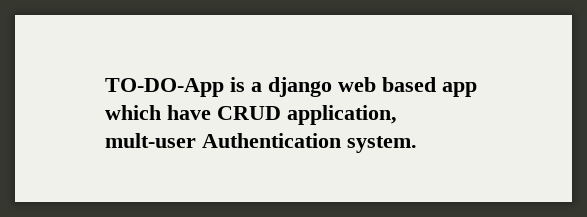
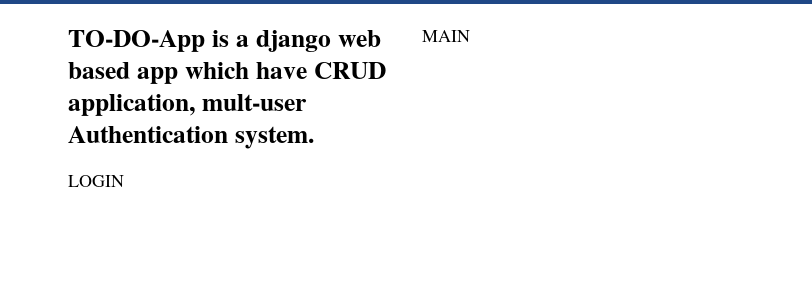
+ LOGIN
+ MAIN

